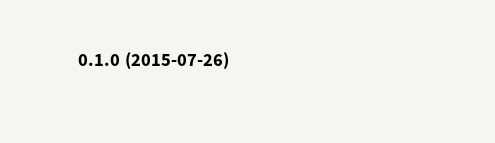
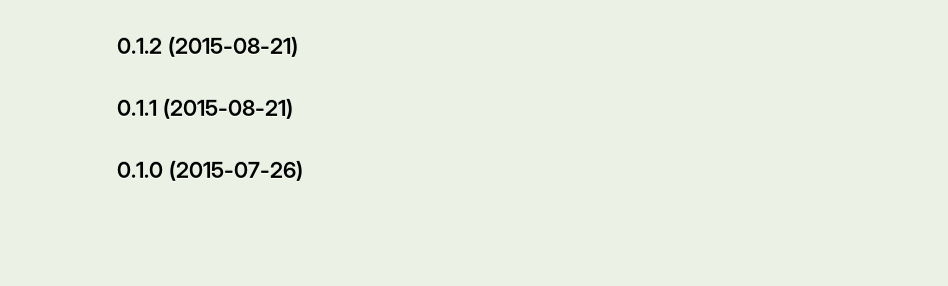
+ 0.1.2 (2015-08-21)
+ 0.1.1 (2015-08-21)

